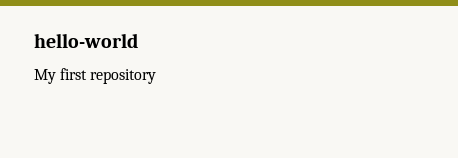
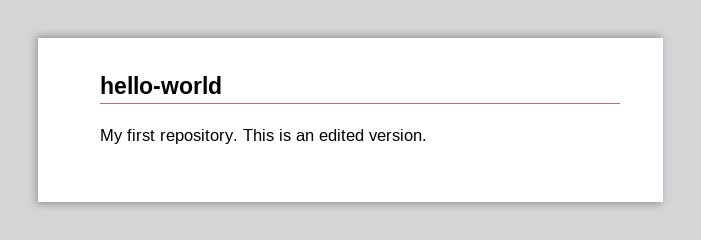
- My first repository
+ My first repository. This is an edited version.

